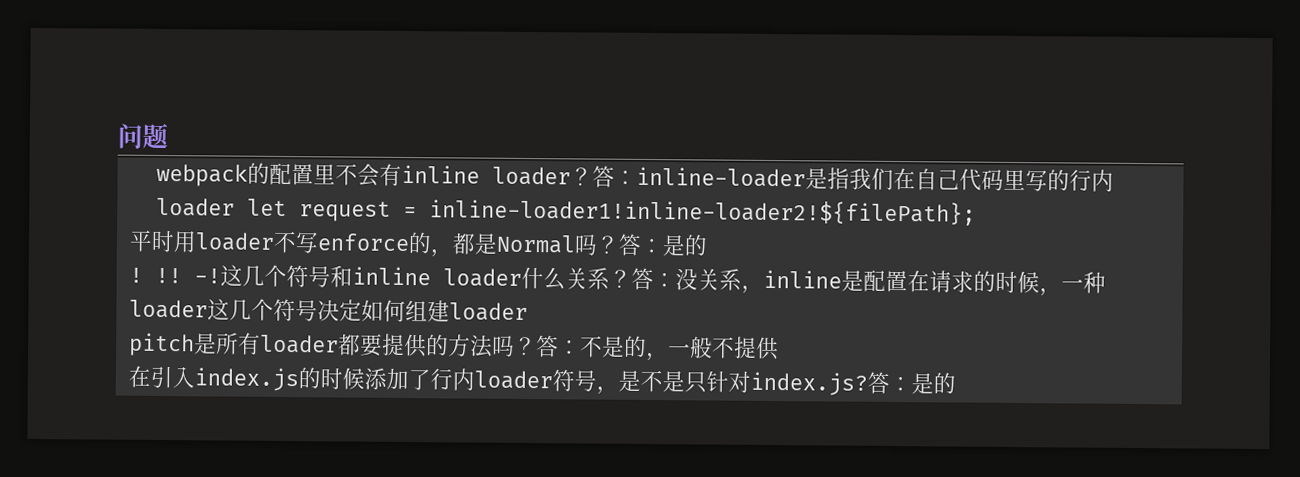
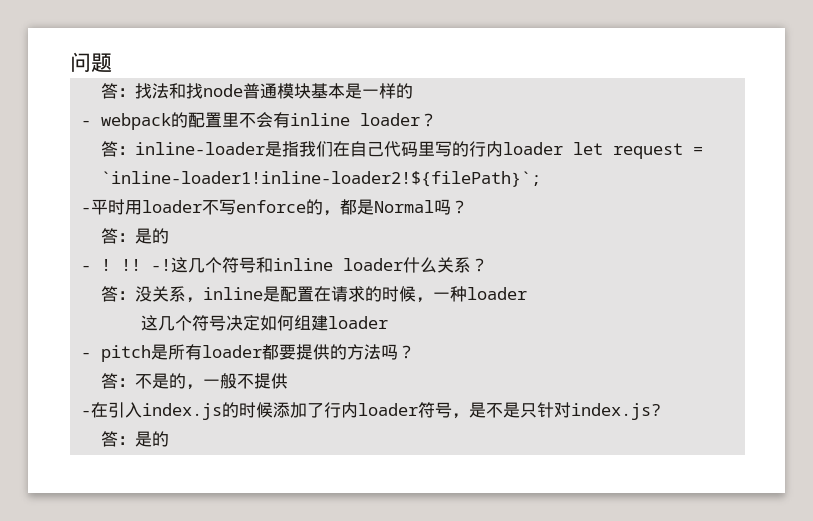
- webpack的配置里不会有inline loader？答：inline-loader是指我们在自己代码里写的行内loader let request = inline-loader1!inline-loader2!${filePath};
- 平时用loader不写enforce的，都是Normal吗？答：是的
+ 答：找法和找node普通模块基本是一样的
+ - webpack的配置里不会有inline loader？
+ 答：inline-loader是指我们在自己代码里写的行内loader let request = `inline-loader1!inline-loader2!${filePath}`;
+ -平时用loader不写enforce的，都是Normal吗？
+ 答：是的
- !
+ - !
- 这几个符号和inline loader什么关系？答：没关系，inline是配置在请求的时候，一种loader这几个符号决定如何组建loader
+ 这几个符号和inline loader什么关系？
+ 答：没关系，inline是配置在请求的时候，一种loader
+ 这几个符号决定如何组建loader
- pitch是所有loader都要提供的方法吗？答：不是的，一般不提供
+ - pitch是所有loader都要提供的方法吗？
+ 答：不是的，一般不提供
- 在引入index.js的时候添加了行内loader符号，是不是只针对index.js?答：是的
+ -在引入index.js的时候添加了行内loader符号，是不是只针对index.js?
+ 答：是的

